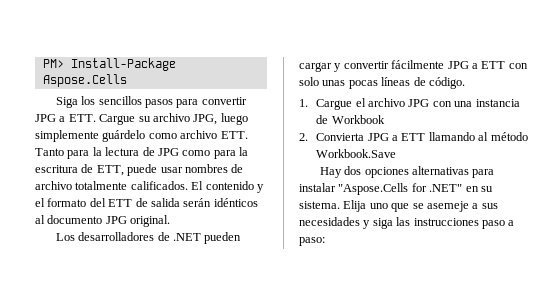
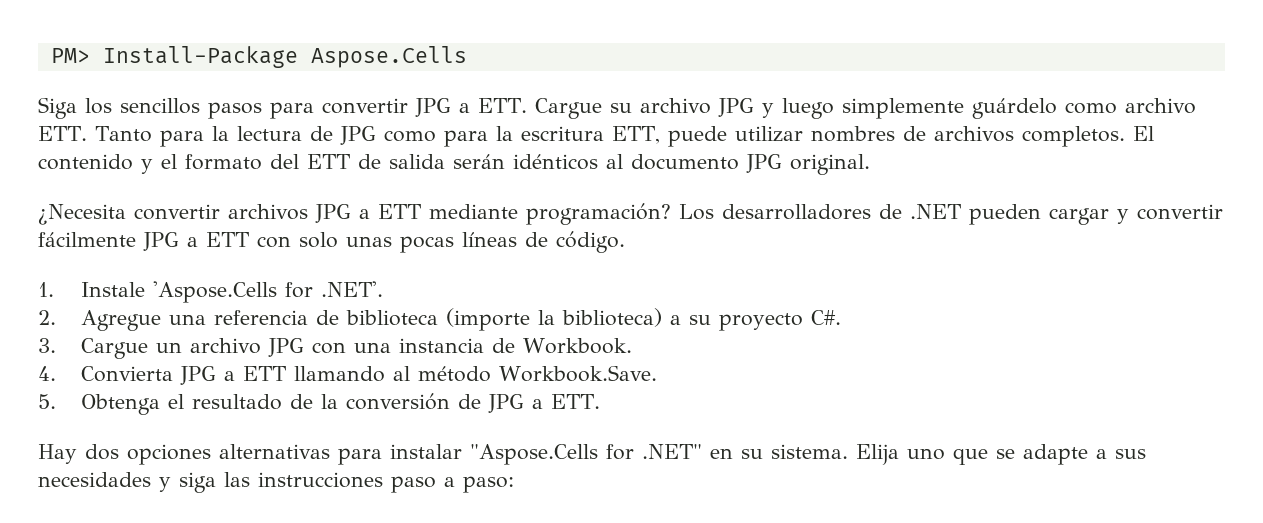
- Siga los sencillos pasos para convertir JPG a ETT. Cargue su archivo JPG, luego simplemente guárdelo como archivo ETT. Tanto para la lectura de JPG como para la escritura de ETT, puede usar nombres de archivo totalmente calificados.
+ Siga los sencillos pasos para convertir JPG a ETT. Cargue su archivo JPG y luego simplemente guárdelo como archivo ETT. Tanto para la lectura de JPG como para la escritura ETT, puede utilizar nombres de archivos completos.
+ ¿Necesita convertir archivos JPG a ETT mediante programación?
- 1. Cargue el archivo JPG con una instancia de Workbook
- 2. Convierta JPG a ETT llamando al método Workbook.Save
+ 1. Instale 'Aspose.Cells for .NET'.
+ 2. Agregue una referencia de biblioteca (importe la biblioteca) a su proyecto C#.
+ 3. Cargue un archivo JPG con una instancia de Workbook.
+ 4. Convierta JPG a ETT llamando al método Workbook.Save.
+ 5. Obtenga el resultado de la conversión de JPG a ETT.
- Elija uno que se asemeje a sus necesidades y siga las instrucciones paso a paso:
+ Elija uno que se adapte a sus necesidades y siga las instrucciones paso a paso:

